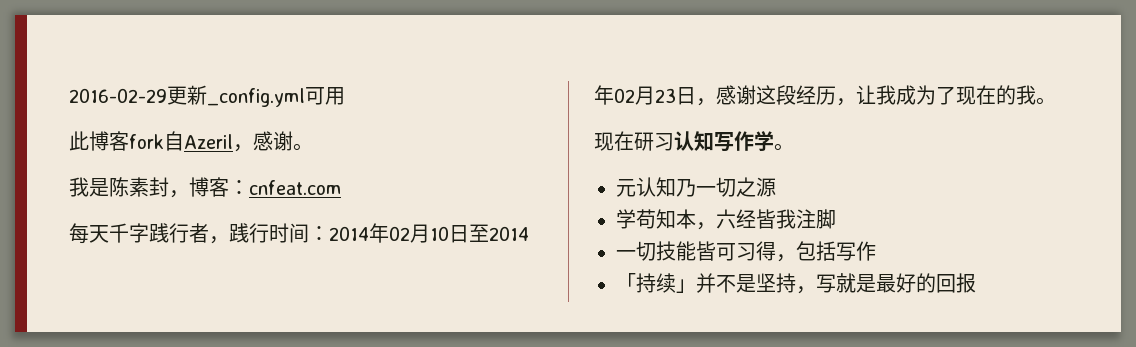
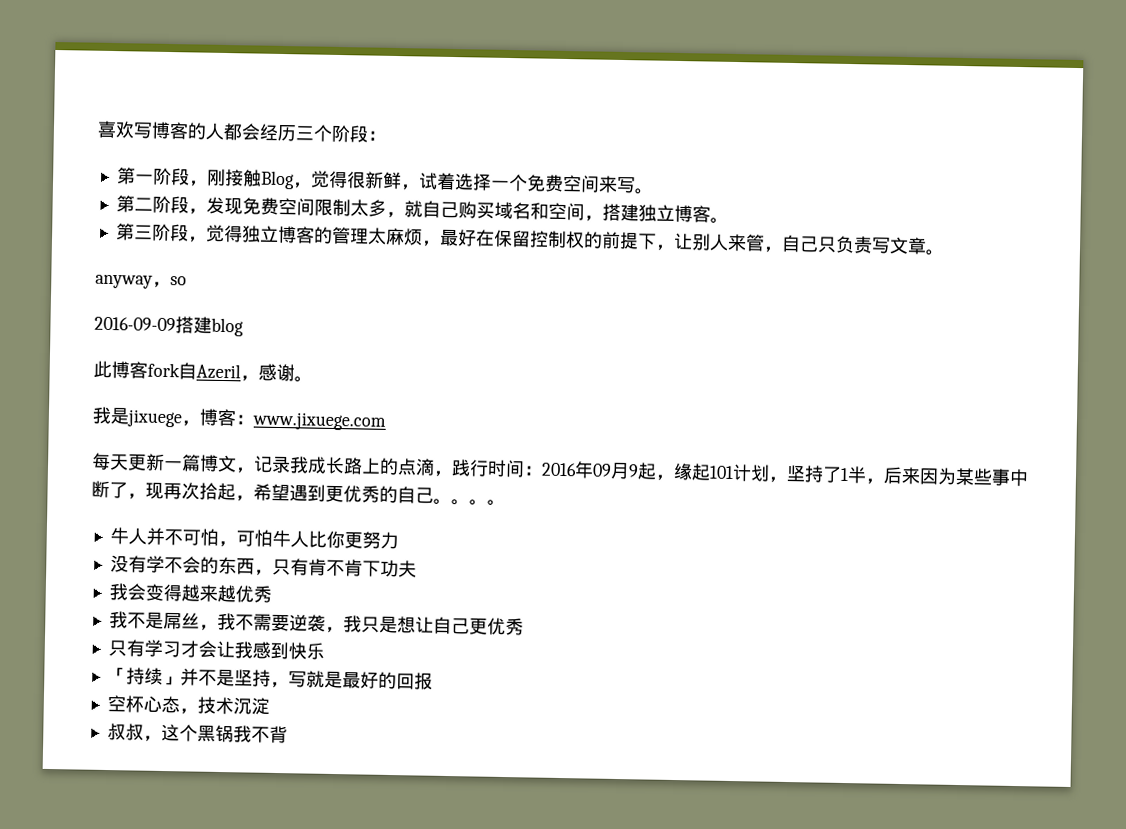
- 2016-02-29更新_config.yml可用
+ 喜欢写博客的人都会经历三个阶段：
+ 第一阶段，刚接触Blog，觉得很新鲜，试着选择一个免费空间来写。
+ 第二阶段，发现免费空间限制太多，就自己购买域名和空间，搭建独立博客。
+ 第三阶段，觉得独立博客的管理太麻烦，最好在保留控制权的前提下，让别人来管，自己只负责写文章。
+ anyway，so
+ 2016-09-09搭建blog
- 我是陈素封，博客：cnfeat.com
+ 我是jixuege，博客：www.jixuege.com
- 每天千字践行者，践行时间：2014年02月10日至2014年02月23日，感谢这段经历，让我成为了现在的我。
- 现在研习认知写作学。
- 元认知乃一切之源
- 学苟知本，六经皆我注脚
- 一切技能皆可习得，包括写作
+ 每天更新一篇博文，记录我成长路上的点滴，践行时间：2016年09月9起，缘起101计划，坚持了1半，后来因为某些事中断了，现再次拾起，希望遇到更优秀的自己。。。。
+ 牛人并不可怕，可怕牛人比你更努力
+ 没有学不会的东西，只有肯不肯下功夫
+ 我会变得越来越优秀
+ 我不是屌丝，我不需要逆袭，我只是想让自己更优秀
+ 只有学习才会让我感到快乐
+ 空杯心态，技术沉淀
+ 叔叔，这个黑锅我不背

